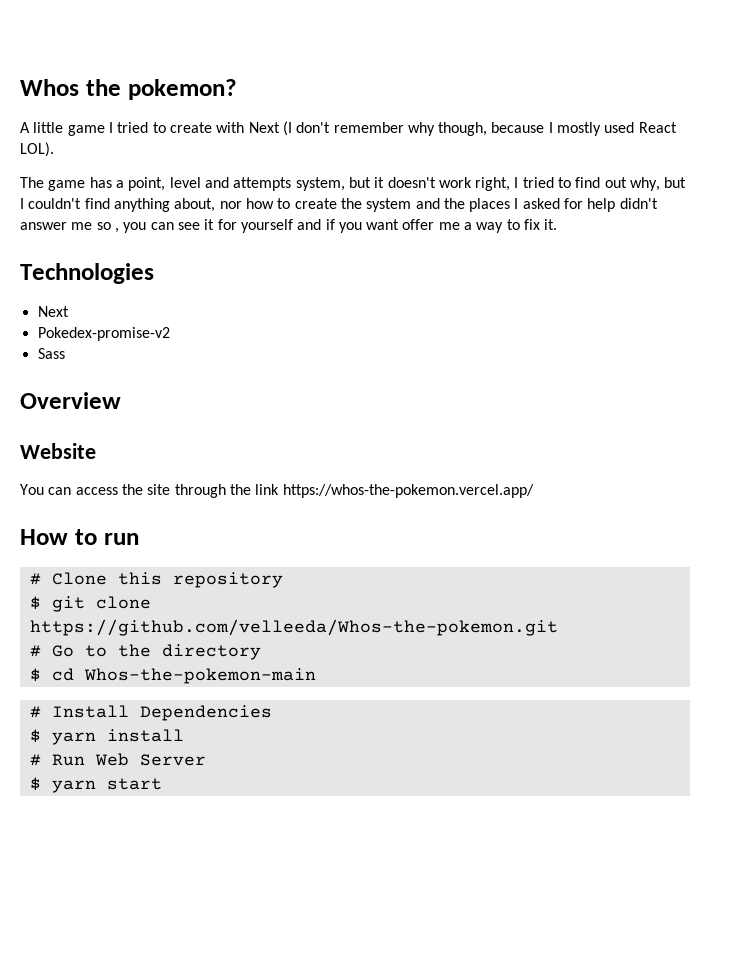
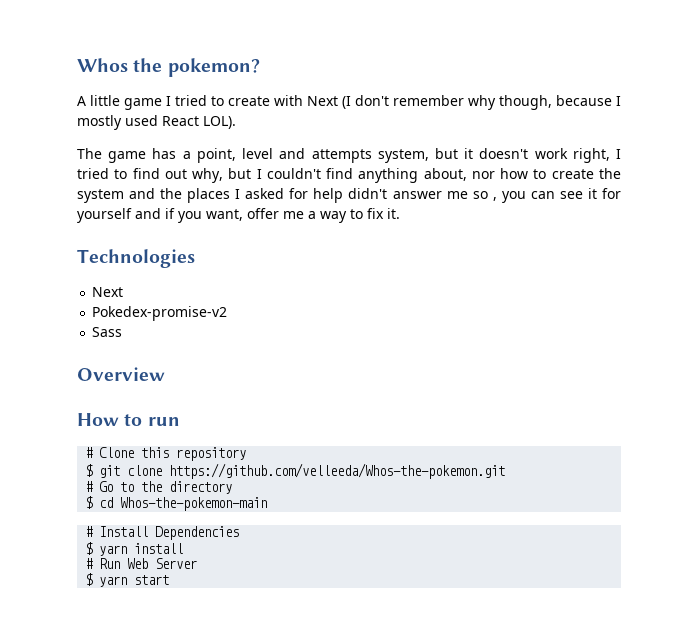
- The game has a point, level and attempts system, but it doesn't work right, I tried to find out why, but I couldn't find anything about, nor how to create the system and the places I asked for help didn't answer me so , you can see it for yourself and if you want offer me a way to fix it.
+ The game has a point, level and attempts system, but it doesn't work right, I tried to find out why, but I couldn't find anything about, nor how to create the system and the places I asked for help didn't answer me so , you can see it for yourself and if you want, offer me a way to fix it.
- Website
- You can access the site through the link https://whos-the-pokemon.vercel.app/

